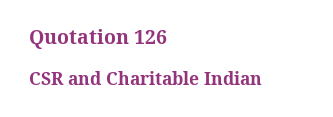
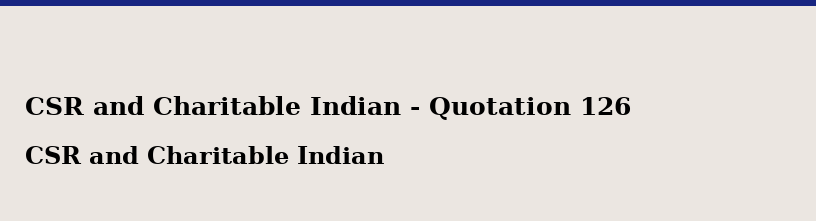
- Quotation 126
+ CSR and Charitable Indian - Quotation 126

